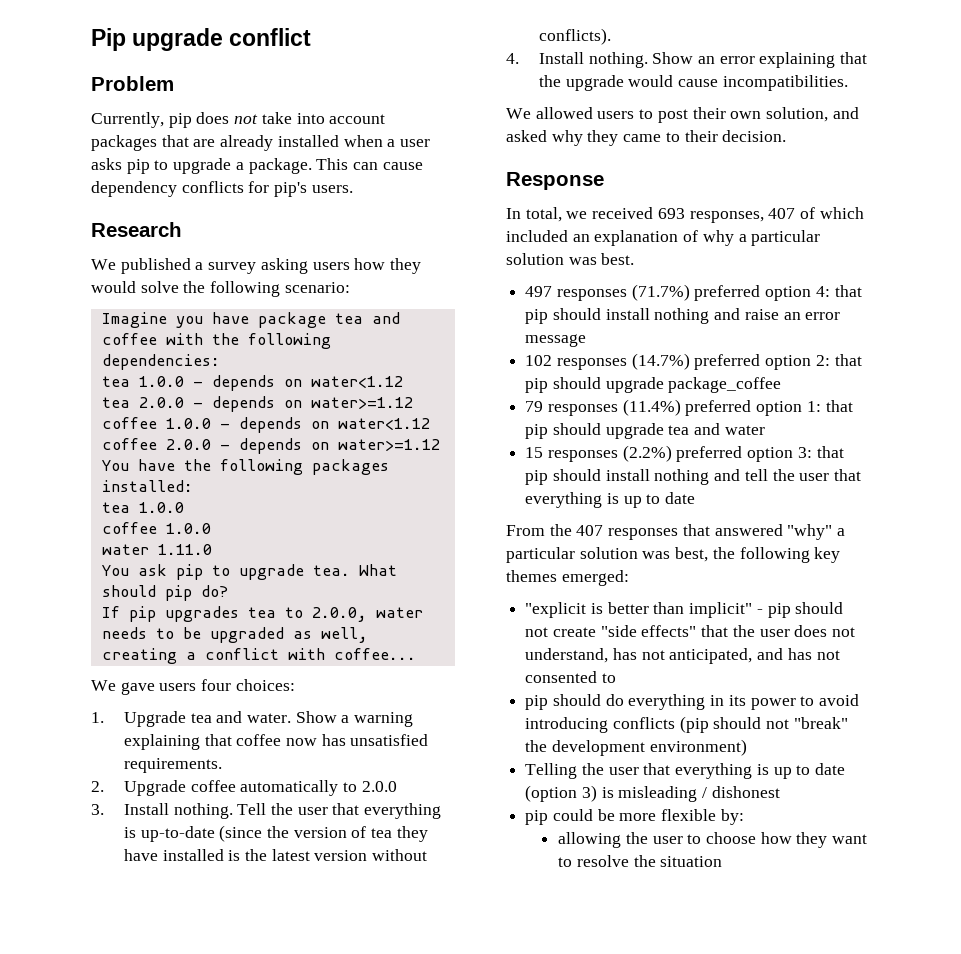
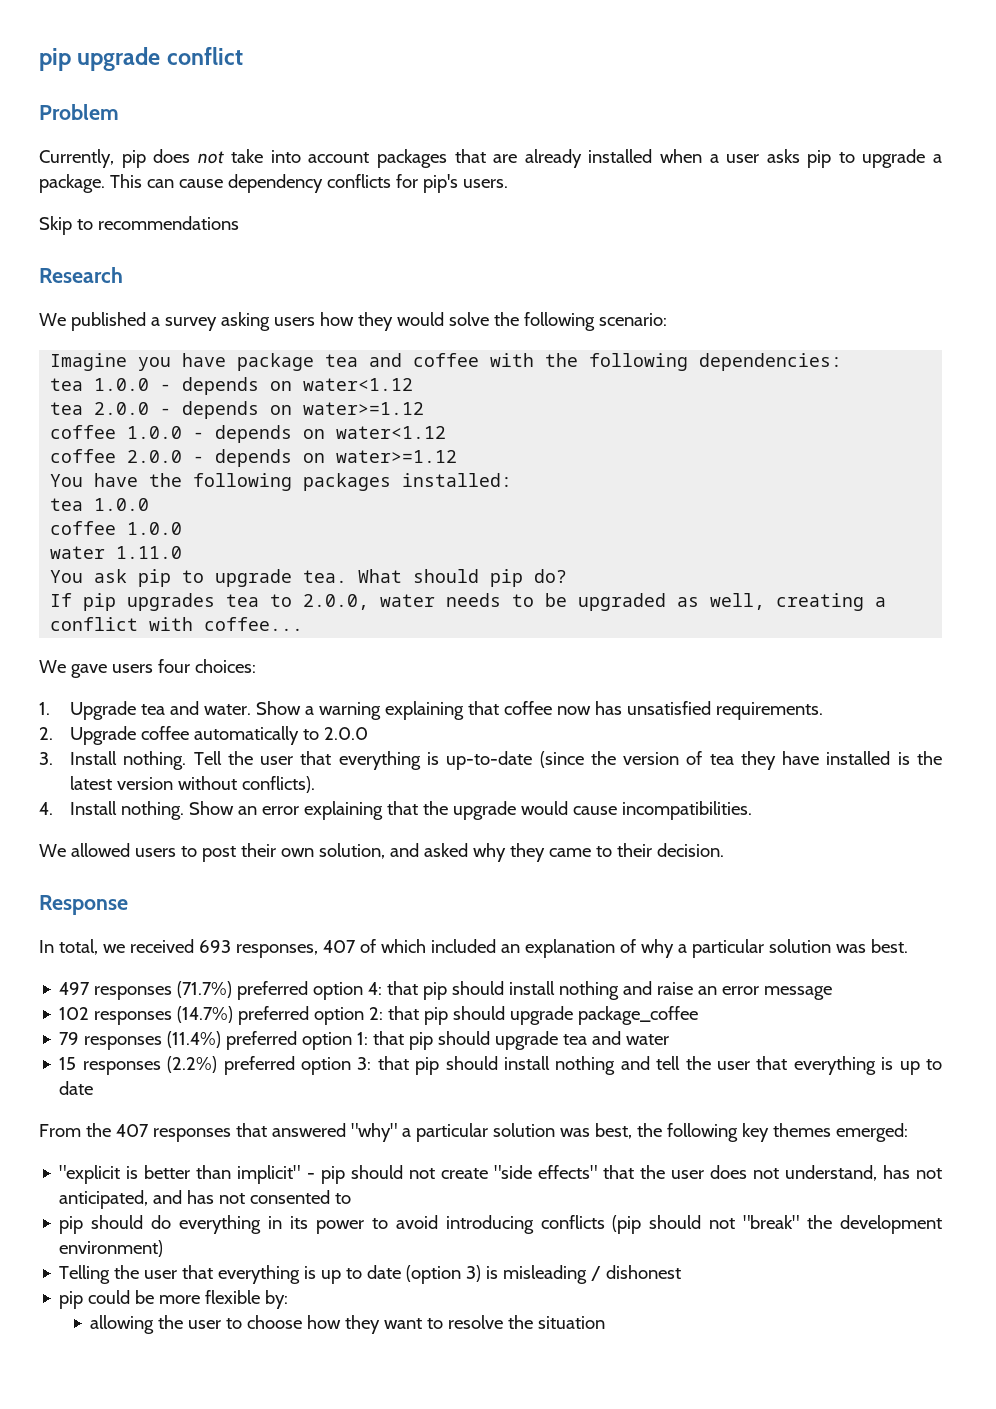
- Pip upgrade conflict
+ pip upgrade conflict
+ Skip to recommendations

